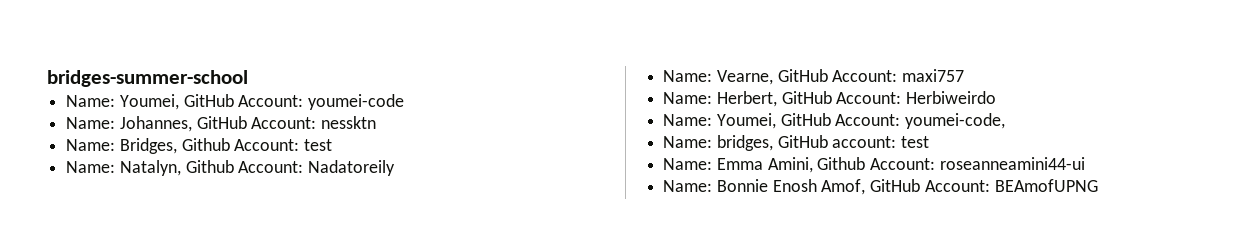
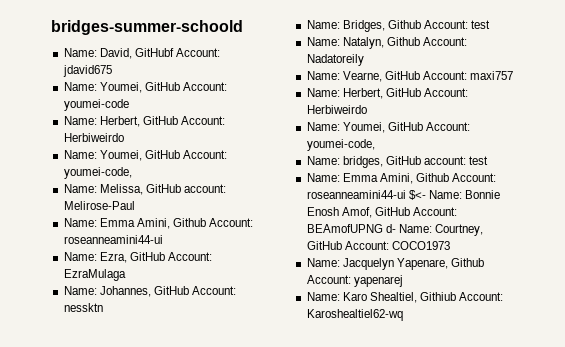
- bridges-summer-school
+ bridges-summer-schoold
+ Name: David, GitHubf Account: jdavid675
  Name: Youmei, GitHub Account: youmei-code
+ Name: Herbert, GitHub Account: Herbiweirdo
+ Name: Youmei, GitHub Account: youmei-code,
+ Name: Melissa, GitHub account: Melirose-Paul
+ Name: Emma Amini, Github Account: roseanneamini44-ui
+ Name: Ezra, GitHub Account: EzraMulaga
- Name: Emma Amini, Github Account: roseanneamini44-ui
- Name: Bonnie Enosh Amof, GitHub Account: BEAmofUPNG
+ Name: Emma Amini, Github Account: roseanneamini44-ui $<- Name: Bonnie Enosh Amof, GitHub Account: BEAmofUPNG d- Name: Courtney, GitHub Account: COCO1973
+ Name: Jacquelyn Yapenare, Github Account: yapenarej
+ Name: Karo Shealtiel, Githiub Account: Karoshealtiel62-wq

